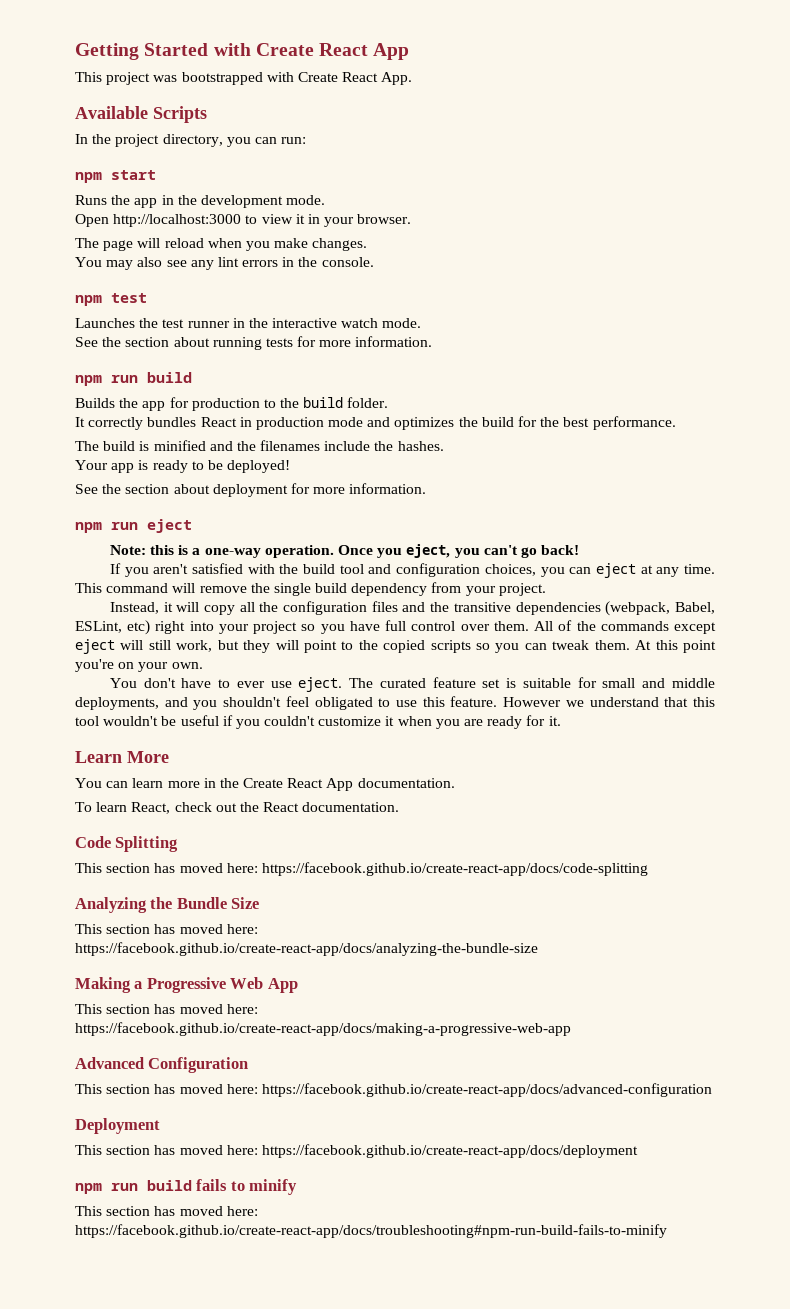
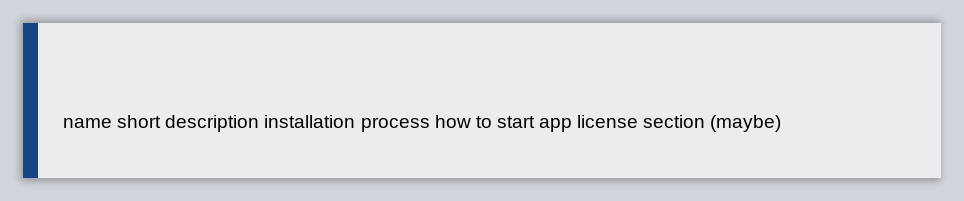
- Getting Started with Create React App
- This project was bootstrapped with Create React App.
- Available Scripts
- In the project directory, you can run:
- npm start
- Runs the app in the development mode.
- Open http://localhost:3000 to view it in your browser.
- The page will reload when you make changes.
- You may also see any lint errors in the console.
- npm test
- Launches the test runner in the interactive watch mode.
- See the section about running tests for more information.
- npm run build
- Builds the app for production to the build folder.
- It correctly bundles React in production mode and optimizes the build for the best performance.
- The build is minified and the filenames include the hashes.
- Your app is ready to be deployed!
- See the section about deployment for more information.
- npm run eject
- Note: this is a one-way operation. Once you eject, you can't go back!
- If you aren't satisfied with the build tool and configuration choices, you can eject at any time. This command will remove the single build dependency from your project.
- Instead, it will copy all the configuration files and the transitive dependencies (webpack, Babel, ESLint, etc) right into your project so you have full control over them. All of the commands except eject will still work, but they will point to the copied scripts so you can tweak them. At this point you're on your own.
- You don't have to ever use eject. The curated feature set is suitable for small and middle deployments, and you shouldn't feel obligated to use this feature. However we understand that this tool wouldn't be useful if you couldn't customize it when you are ready for it.
- Learn More
- You can learn more in the Create React App documentation.
- To learn React, check out the React documentation.
- Code Splitting
- This section has moved here: https://facebook.github.io/create-react-app/docs/code-splitting
- Analyzing the Bundle Size
- This section has moved here: https://facebook.github.io/create-react-app/docs/analyzing-the-bundle-size
- Making a Progressive Web App
- This section has moved here: https://facebook.github.io/create-react-app/docs/making-a-progressive-web-app
- Advanced Configuration
- This section has moved here: https://facebook.github.io/create-react-app/docs/advanced-configuration
- Deployment
- This section has moved here: https://facebook.github.io/create-react-app/docs/deployment
- npm run build fails to minify
- This section has moved here: https://facebook.github.io/create-react-app/docs/troubleshooting#npm-run-build-fails-to-minify
+ name short description installation process how to start app license section (maybe)

